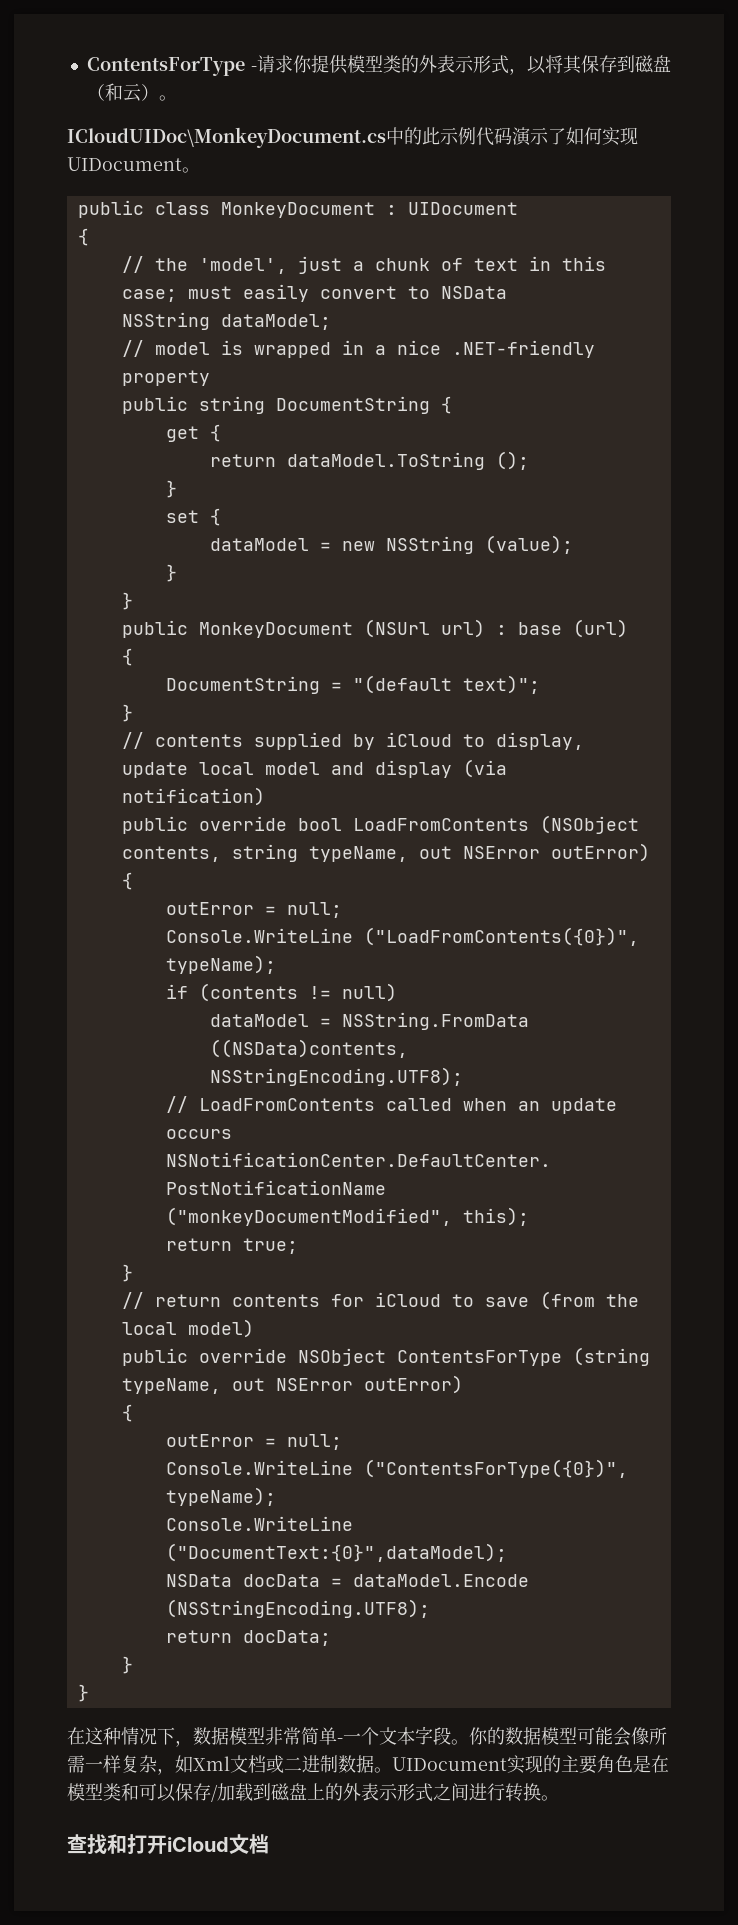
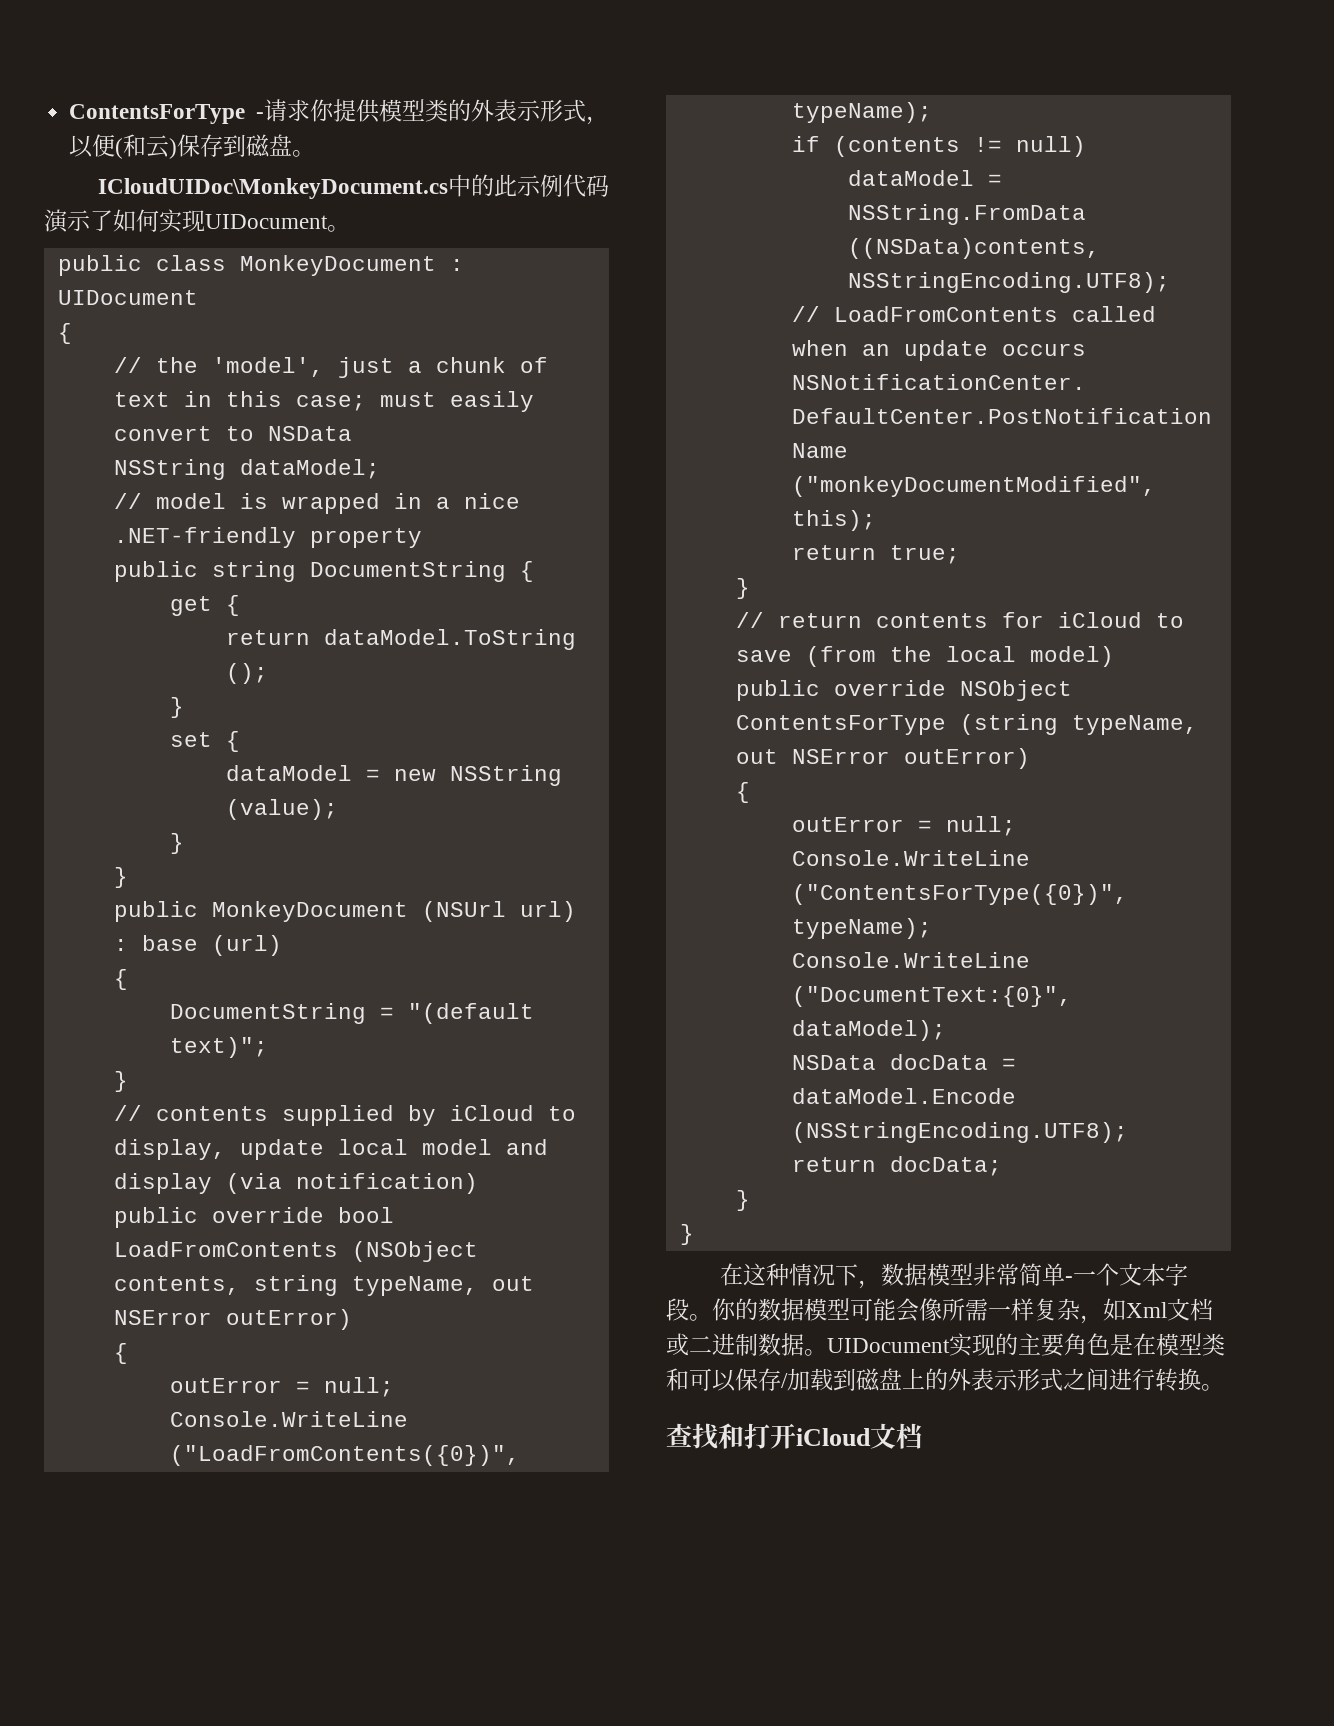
- ContentsForType -请求你提供模型类的外表示形式，以将其保存到磁盘（和云）。
+ ContentsForType -请求你提供模型类的外表示形式，以便(和云)保存到磁盘。

